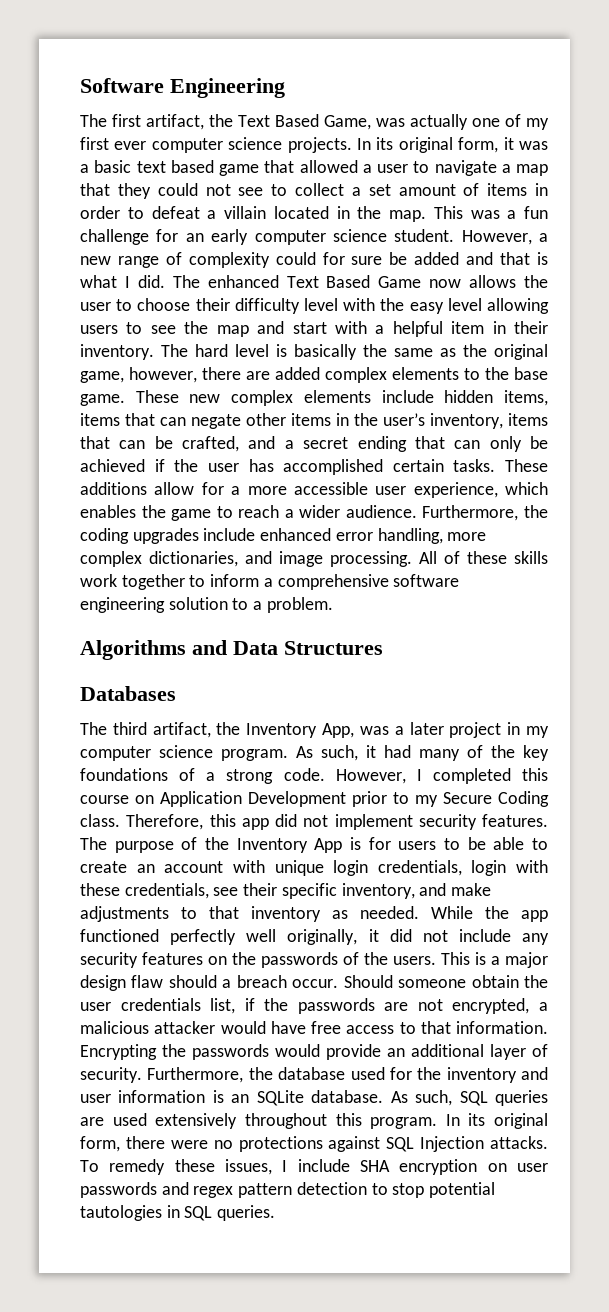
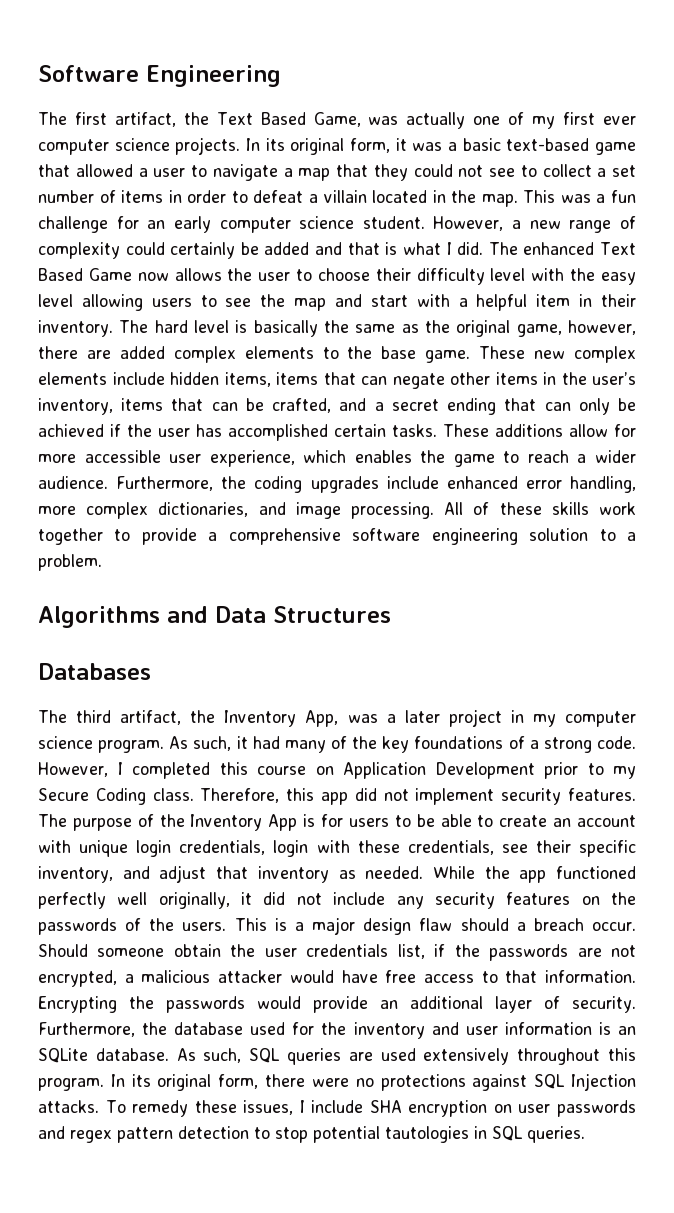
- In its original form, it was a basic text based game that allowed a user to navigate a map that they could not see to collect a set amount of items in order to defeat a villain located in the map.
+ In its original form, it was a basic text-based game that allowed a user to navigate a map that they could not see to collect a set number of items in order to defeat a villain located in the map.
- However, a new range of complexity could for sure be added and that is what I did.
+ However, a new range of complexity could certainly be added and that is what I did.
- These additions allow for a more accessible user experience, which enables the game to reach a wider audience.
+ These additions allow for more accessible user experience, which enables the game to reach a wider audience.
- All of these skills work together to inform a comprehensive software engineering solution to a problem.
+ All of these skills work together to provide a comprehensive software engineering solution to a problem.
- The purpose of the Inventory App is for users to be able to create an account with unique login credentials, login with these credentials, see their specific inventory, and make adjustments to that inventory as needed.
+ The purpose of the Inventory App is for users to be able to create an account with unique login credentials, login with these credentials, see their specific inventory, and adjust that inventory as needed.

